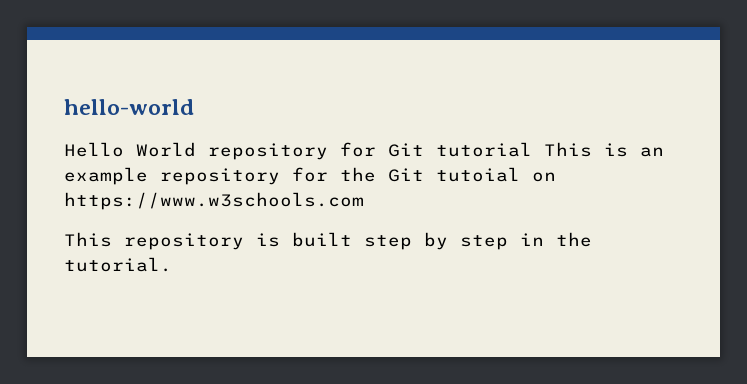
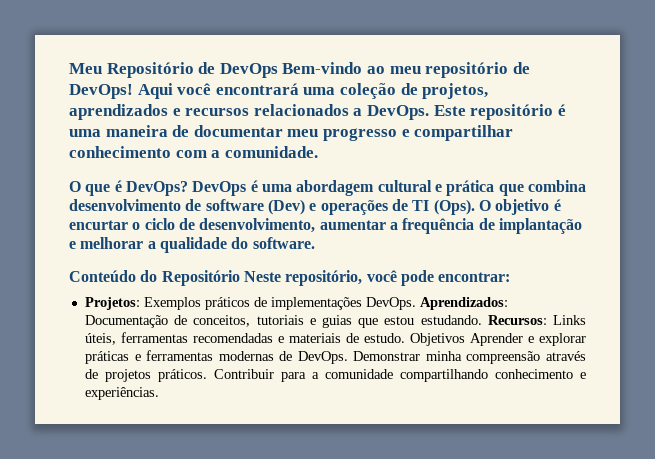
- hello-world
- Hello World repository for Git tutorial This is an example repository for the Git tutoial on https://www.w3schools.com
- This repository is built step by step in the tutorial.
+ Meu Repositório de DevOps Bem-vindo ao meu repositório de DevOps! Aqui você encontrará uma coleção de projetos, aprendizados e recursos relacionados a DevOps. Este repositório é uma maneira de documentar meu progresso e compartilhar conhecimento com a comunidade.
+ O que é DevOps? DevOps é uma abordagem cultural e prática que combina desenvolvimento de software (Dev) e operações de TI (Ops). O objetivo é encurtar o ciclo de desenvolvimento, aumentar a frequência de implantação e melhorar a qualidade do software.
+ Conteúdo do Repositório Neste repositório, você pode encontrar:
+ Projetos: Exemplos práticos de implementações DevOps. Aprendizados: Documentação de conceitos, tutoriais e guias que estou estudando. Recursos: Links úteis, ferramentas recomendadas e materiais de estudo. Objetivos Aprender e explorar práticas e ferramentas modernas de DevOps. Demonstrar minha compreensão através de projetos práticos. Contribuir para a comunidade compartilhando conhecimento e experiências.

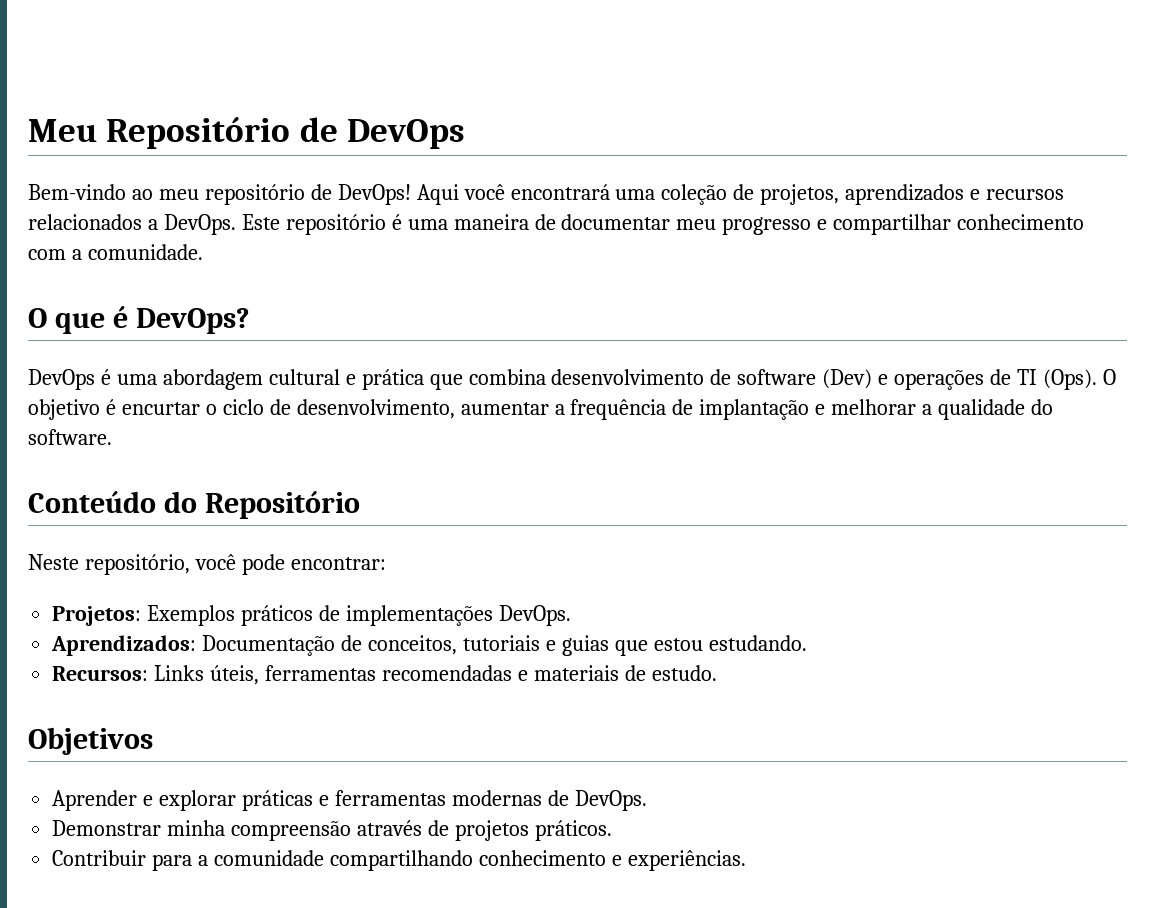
- Meu Repositório de DevOps Bem-vindo ao meu repositório de DevOps!
+ Meu Repositório de DevOps
+ Bem-vindo ao meu repositório de DevOps!
- O que é DevOps? DevOps é uma abordagem cultural e prática que combina desenvolvimento de software (Dev) e operações de TI (Ops).
+ O que é DevOps?
+ DevOps é uma abordagem cultural e prática que combina desenvolvimento de software (Dev) e operações de TI (Ops).
- Conteúdo do Repositório Neste repositório, você pode encontrar:
+ Conteúdo do Repositório
+ Neste repositório, você pode encontrar:
- Projetos: Exemplos práticos de implementações DevOps. Aprendizados: Documentação de conceitos, tutoriais e guias que estou estudando. Recursos: Links úteis, ferramentas recomendadas e materiais de estudo. Objetivos Aprender e explorar práticas e ferramentas modernas de DevOps. Demonstrar minha compreensão através de projetos práticos. Contribuir para a comunidade compartilhando conhecimento e experiências.
+ Projetos: Exemplos práticos de implementações DevOps.
+ Aprendizados: Documentação de conceitos, tutoriais e guias que estou estudando.
+ Recursos: Links úteis, ferramentas recomendadas e materiais de estudo.
+ Objetivos
+ Aprender e explorar práticas e ferramentas modernas de DevOps.
+ Demonstrar minha compreensão através de projetos práticos.
+ Contribuir para a comunidade compartilhando conhecimento e experiências.

